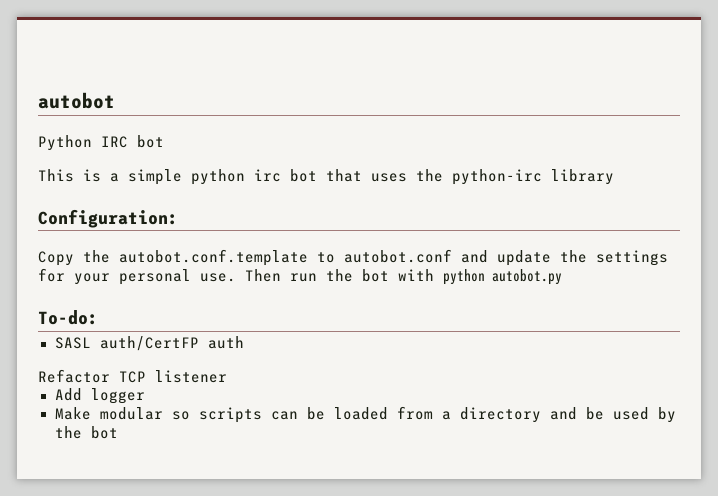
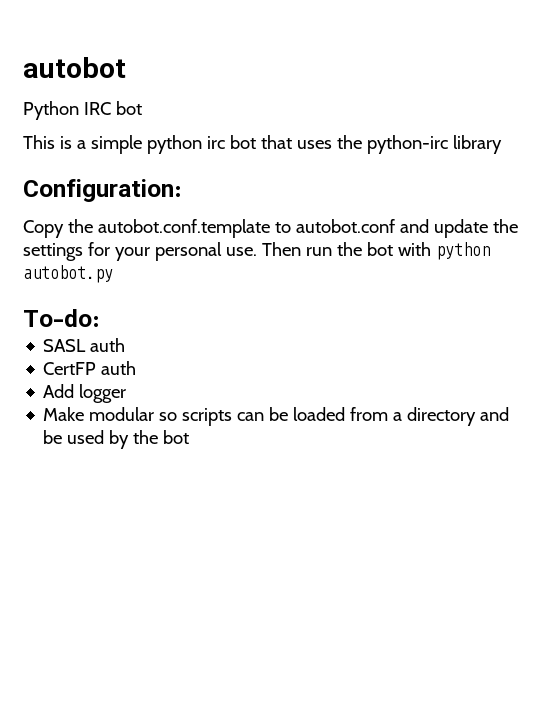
- SASL auth/CertFP auth
- Refactor TCP listener
+ SASL auth
+ CertFP auth

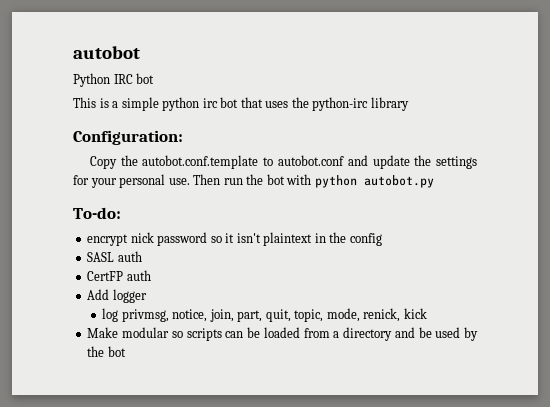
+ encrypt nick password so it isn't plaintext in the config
+ log privmsg, notice, join, part, quit, topic, mode, renick, kick

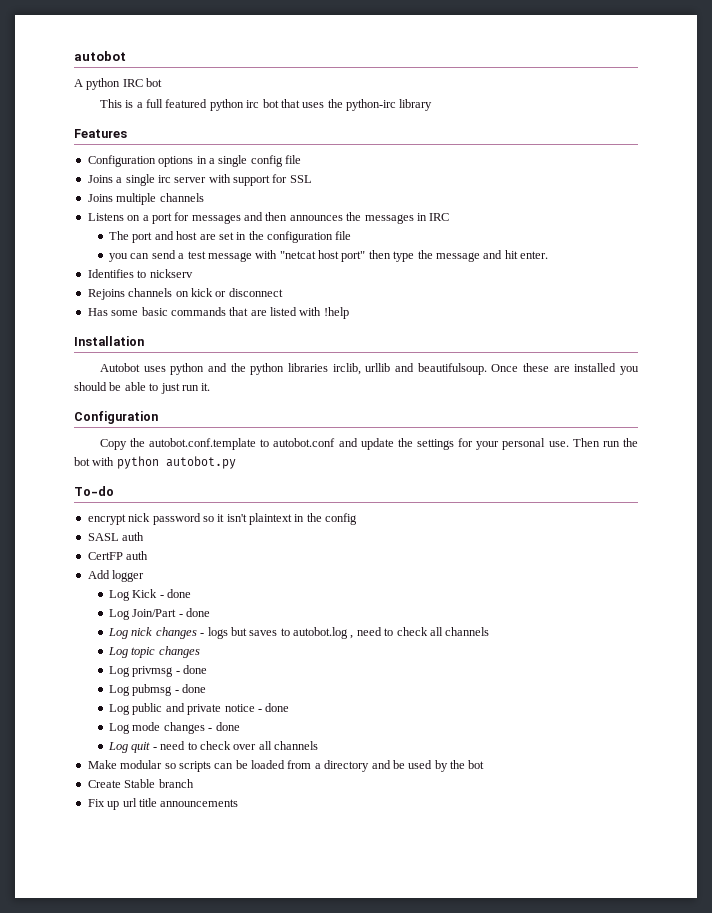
- Python IRC bot
+ A python IRC bot
- This is a simple python irc bot that uses the python-irc library
+ This is a full featured python irc bot that uses the python-irc library
- Configuration:
+ Features
+ Configuration options in a single config file
+ Joins a single irc server with support for SSL
+ Joins multiple channels
+ Listens on a port for messages and then announces the messages in IRC
+ The port and host are set in the configuration file
+ you can send a test message with "netcat host port" then type the message and hit enter.
+ Identifies to nickserv
+ Rejoins channels on kick or disconnect
+ Has some basic commands that are listed with !help
+ Installation
+ Autobot uses python and the python libraries irclib, urllib and beautifulsoup. Once these are installed you should be able to just run it.
+ Configuration
- To-do:
+ To-do
- log privmsg, notice, join, part, quit, topic, mode, renick, kick
+ Log Kick - done
+ Log Join/Part - done
+ Log nick changes - logs but saves to autobot.log , need to check all channels
+ Log topic changes
+ Log privmsg - done
+ Log pubmsg - done
+ Log public and private notice - done
+ Log mode changes - done
+ Log quit - need to check over all channels
+ Create Stable branch
+ Fix up url title announcements

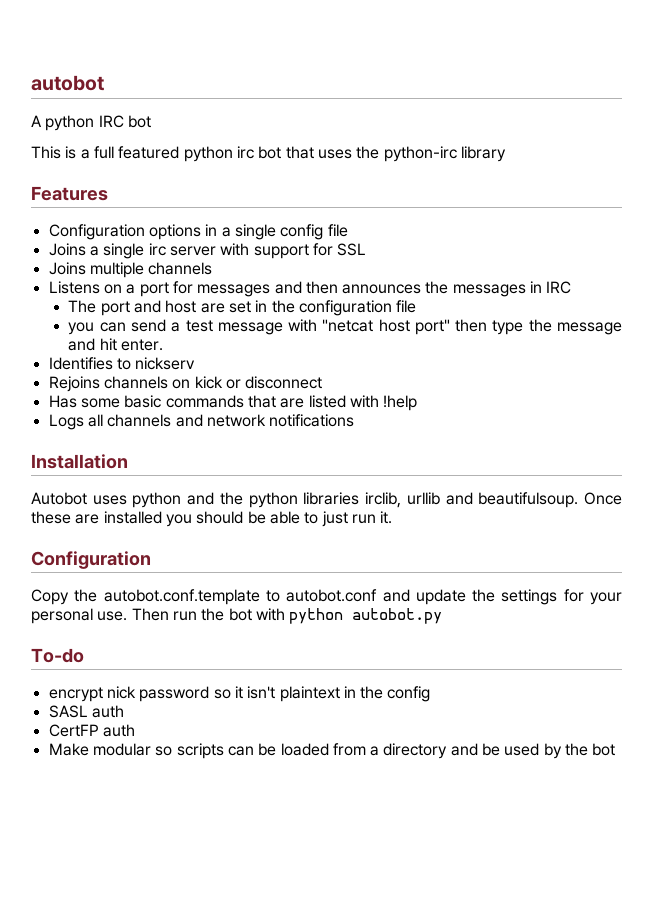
+ Logs all channels and network notifications
- Add logger
- Log Kick - done
- Log Join/Part - done
- Log nick changes - logs but saves to autobot.log , need to check all channels
- Log topic changes
- Log privmsg - done
- Log pubmsg - done
- Log public and private notice - done
- Log mode changes - done
- Log quit - need to check over all channels
- Create Stable branch
- Fix up url title announcements

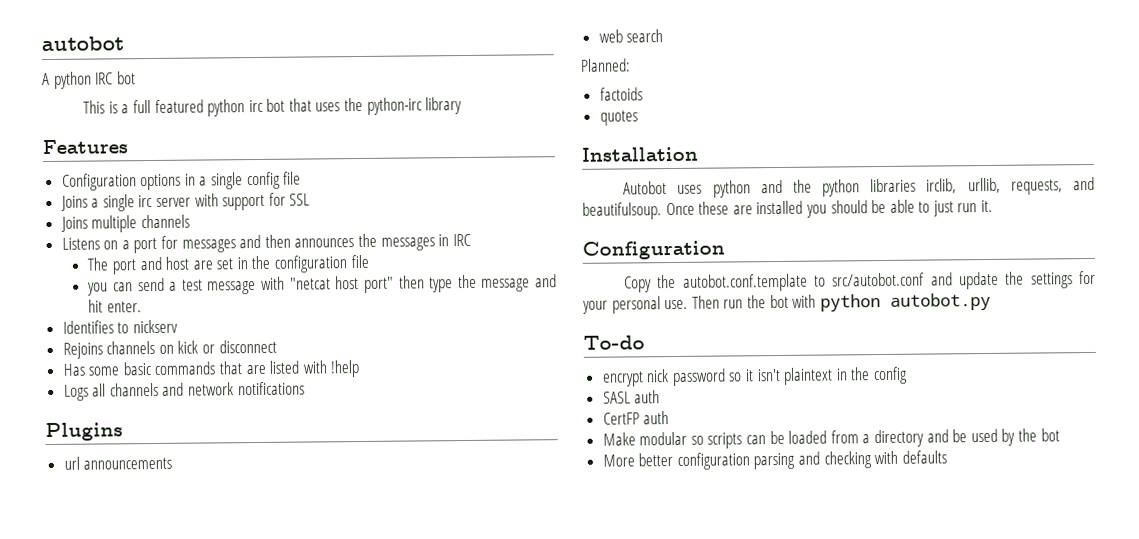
+ Plugins
+ url announcements
+ web search
+ Planned:
+ factoids
+ quotes
- Autobot uses python and the python libraries irclib, urllib and beautifulsoup.
+ Autobot uses python and the python libraries irclib, urllib, requests, and beautifulsoup.
- Copy the autobot.conf.template to autobot.conf and update the settings for your personal use.
+ Copy the autobot.conf.template to src/autobot.conf and update the settings for your personal use.
+ More better configuration parsing and checking with defaults

